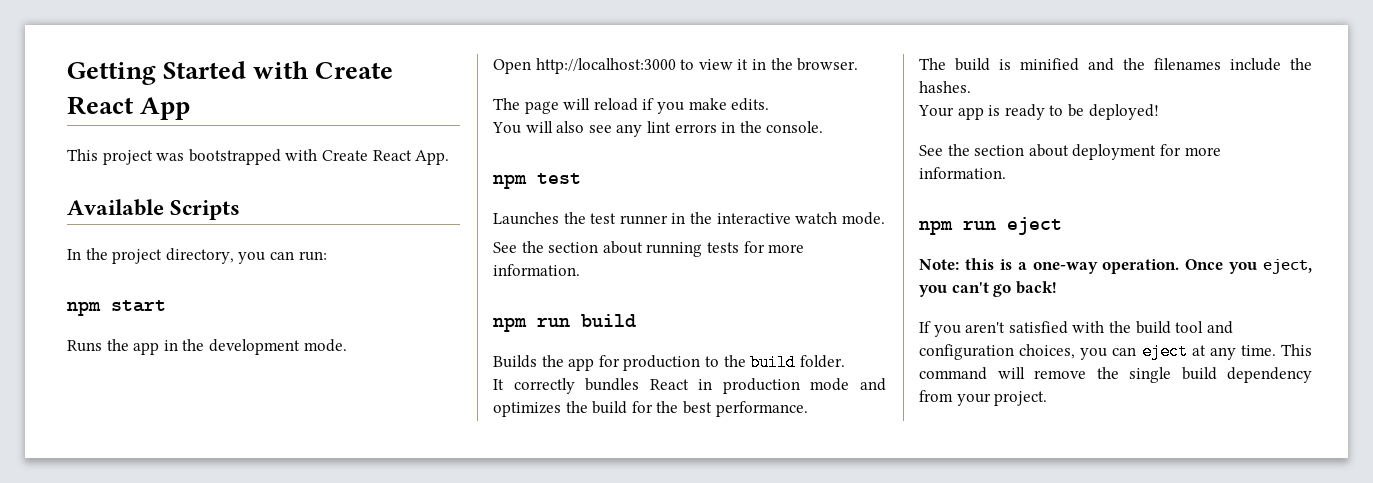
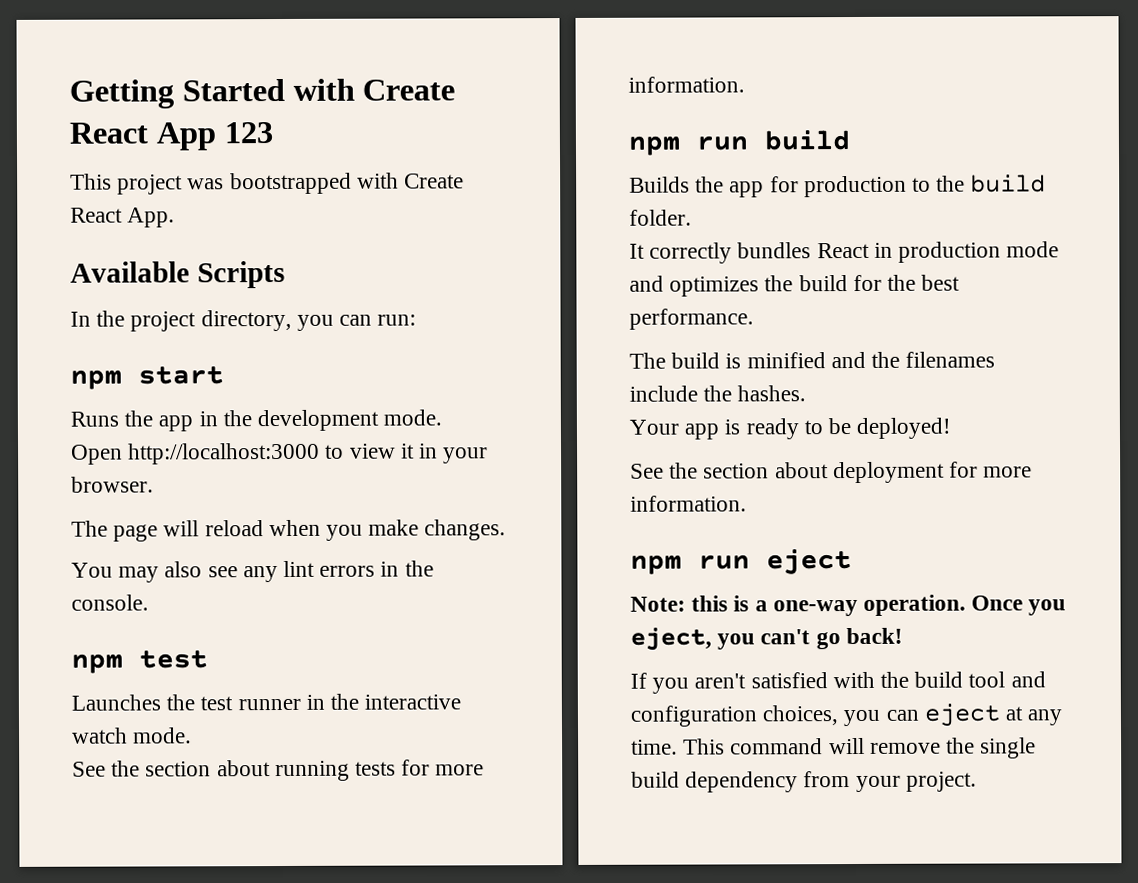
- Getting Started with Create React App
+ Getting Started with Create React App 123
- Open http://localhost:3000 to view it in the browser.
+ Open http://localhost:3000 to view it in your browser.
- The page will reload if you make edits.
+ The page will reload when you make changes.
- You will also see any lint errors in the console.
+ You may also see any lint errors in the console.

